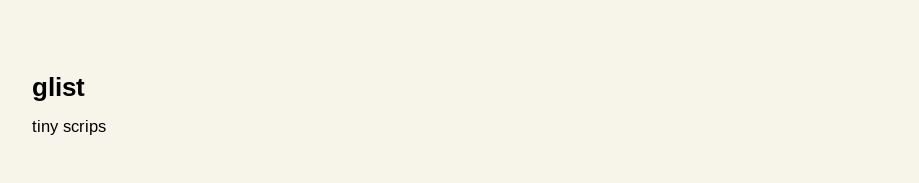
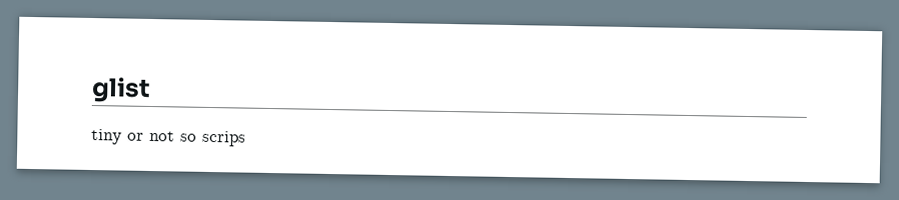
- tiny scrips
+ tiny or not so scrips

